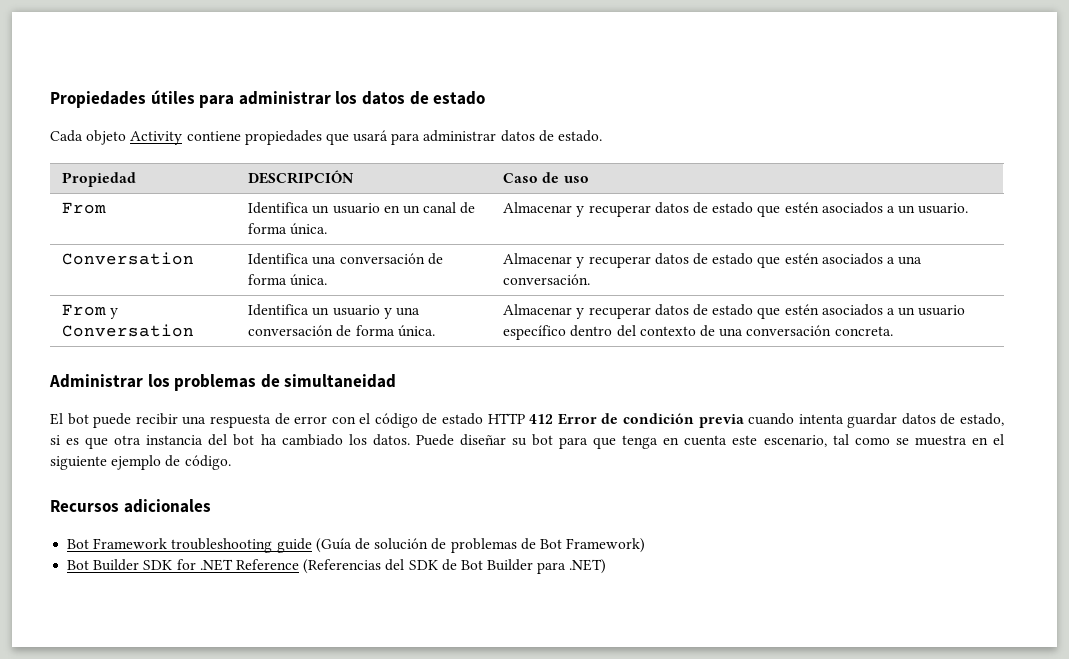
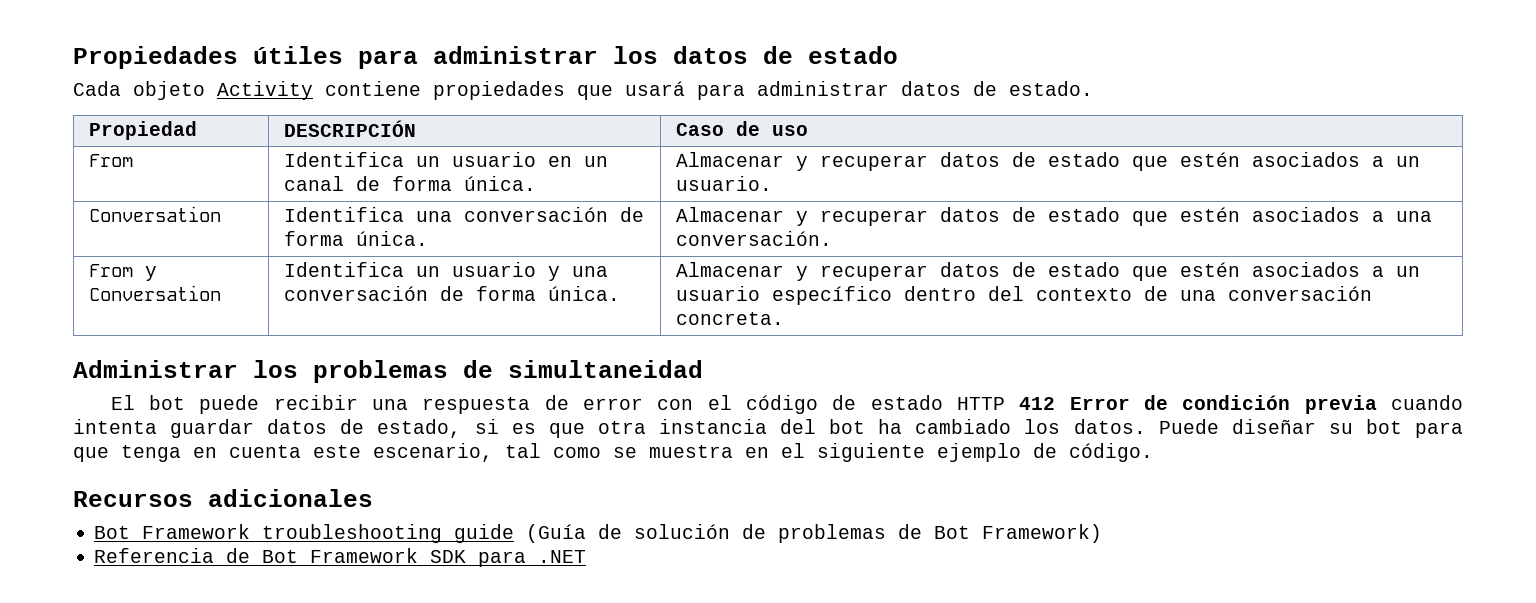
- Bot Builder SDK for .NET Reference (Referencias del SDK de Bot Builder para .NET)
+ Referencia de Bot Framework SDK para .NET

